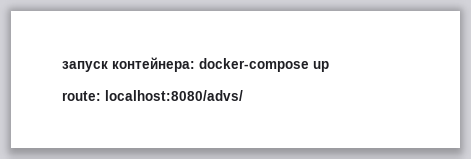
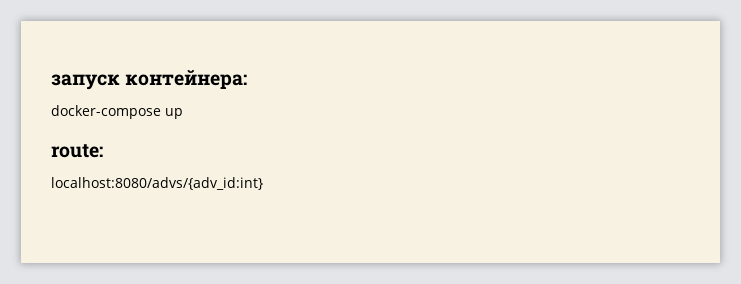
- запуск контейнера: docker-compose up
+ запуск контейнера:
+ docker-compose up
- route: localhost:8080/advs/
+ route:
+ localhost:8080/advs/{adv_id:int}

